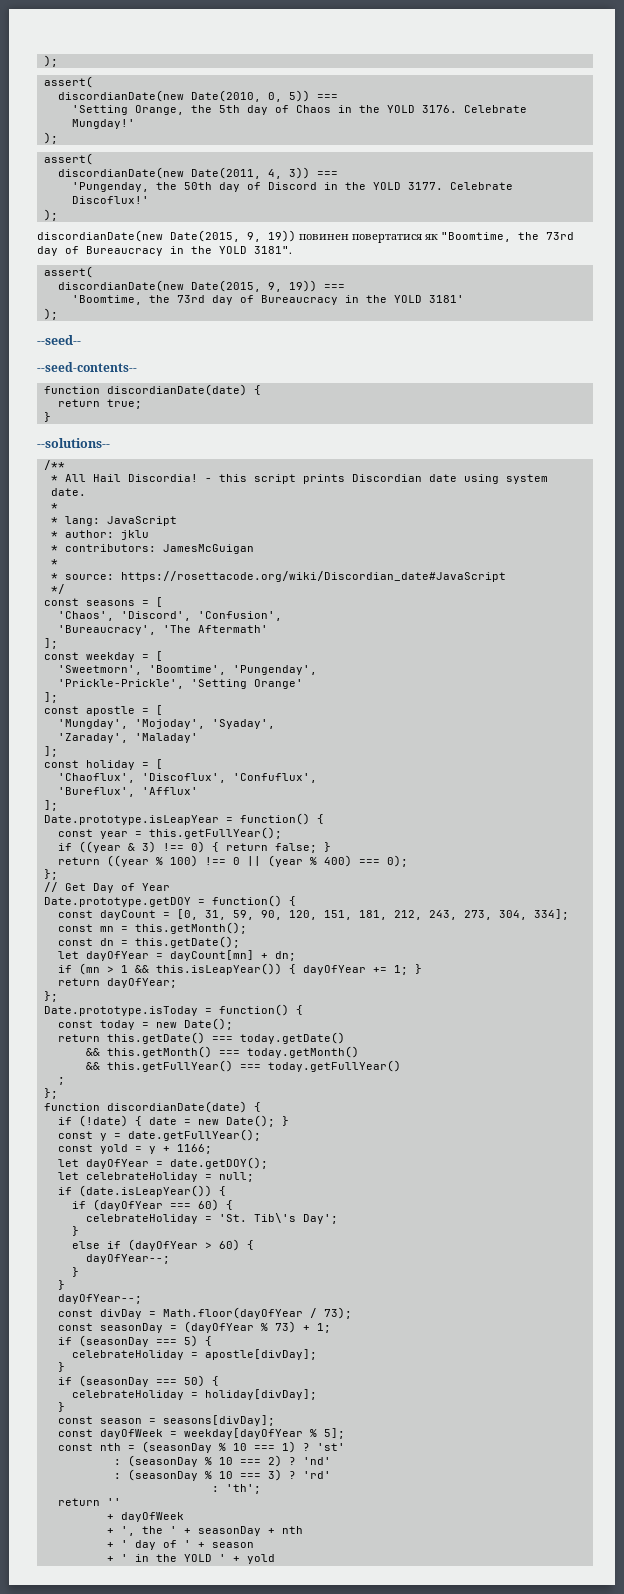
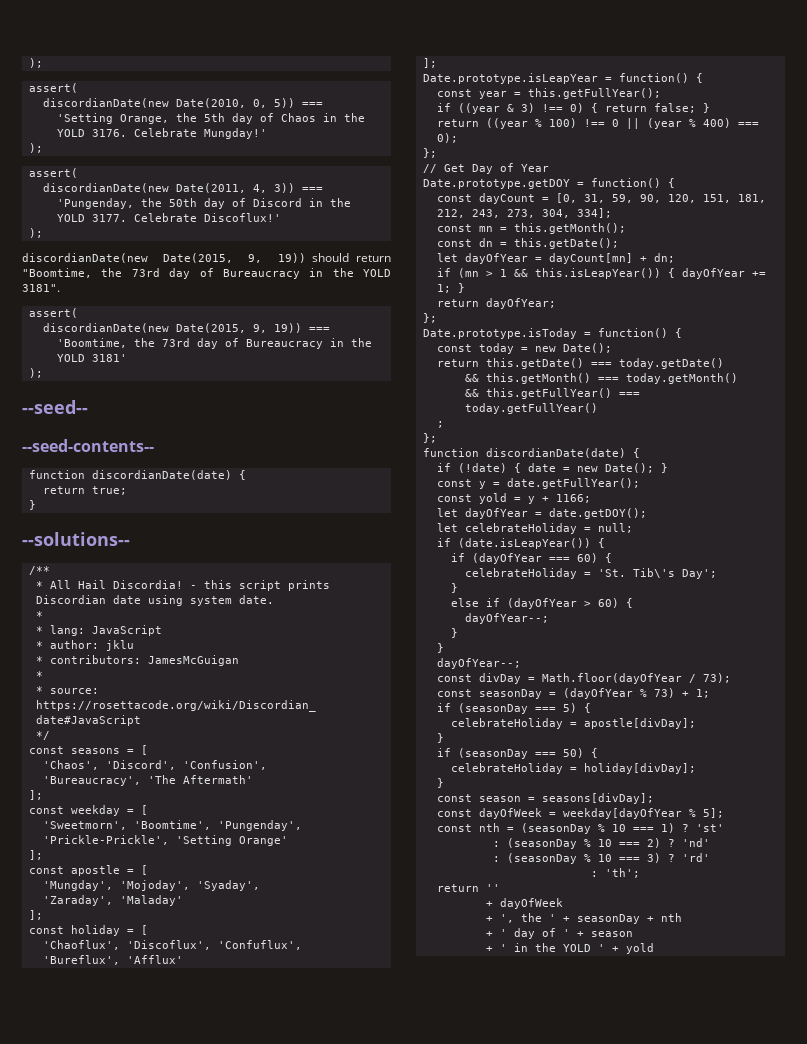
- discordianDate(new Date(2015, 9, 19)) повинен повертатися як "Boomtime, the 73rd day of Bureaucracy in the YOLD 3181".
+ discordianDate(new Date(2015, 9, 19)) should return "Boomtime, the 73rd day of Bureaucracy in the YOLD 3181".

